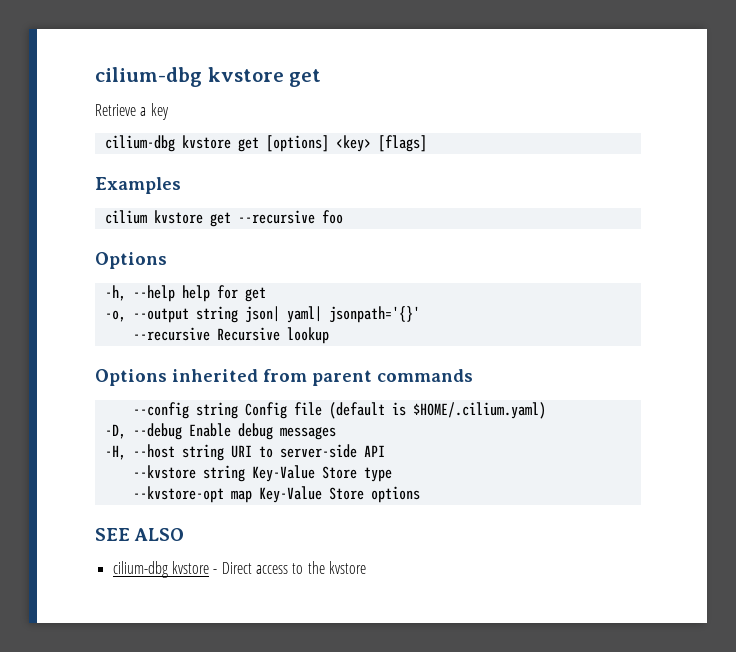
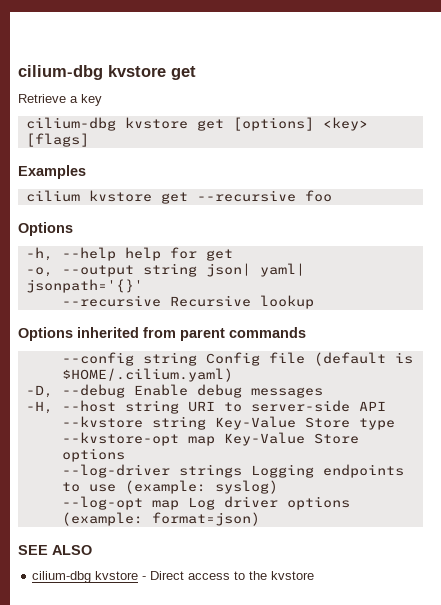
+ --log-driver strings Logging endpoints to use (example: syslog)
+ --log-opt map Log driver options (example: format=json)

